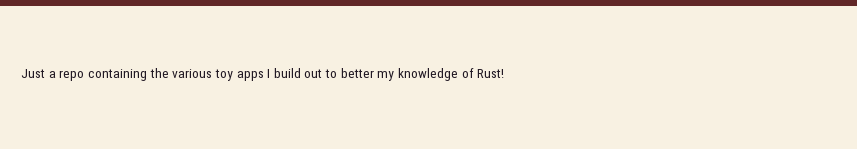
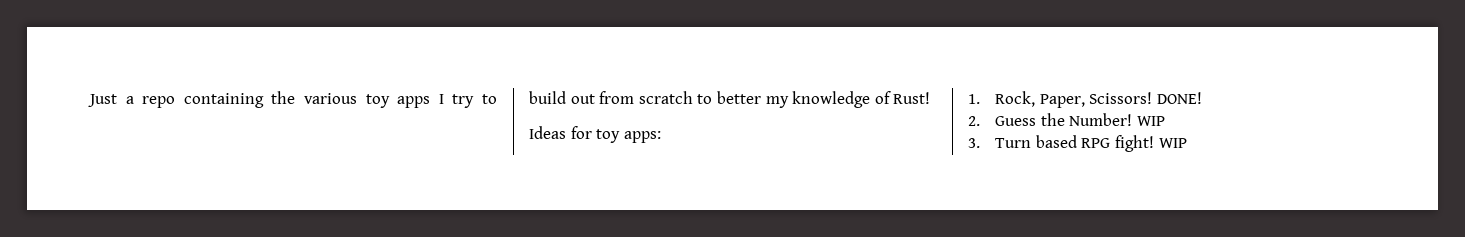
- Just a repo containing the various toy apps I build out to better my knowledge of Rust!
+ Just a repo containing the various toy apps I try to build out from scratch to better my knowledge of Rust!
+ Ideas for toy apps:
+ 1. Rock, Paper, Scissors! DONE!
+ 2. Guess the Number! WIP
+ 3. Turn based RPG fight! WIP

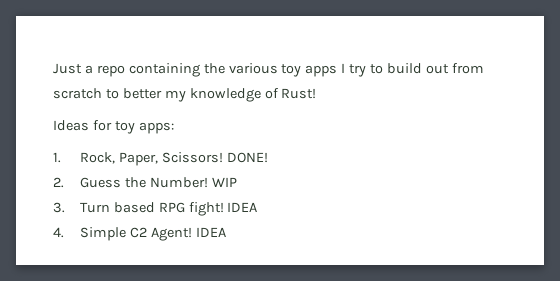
- 3. Turn based RPG fight! WIP
+ 3. Turn based RPG fight! IDEA
+ 4. Simple C2 Agent! IDEA

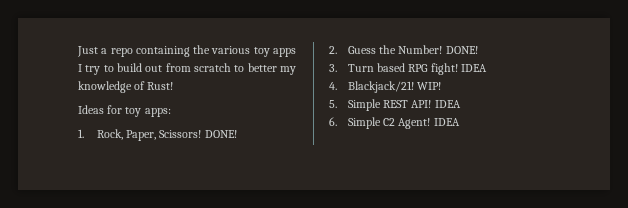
- 2. Guess the Number! WIP
+ 2. Guess the Number! DONE!
- 4. Simple C2 Agent!
+ 4. Blackjack/21! WIP!
+ 5. Simple REST API! IDEA
+ 6. Simple C2 Agent!

